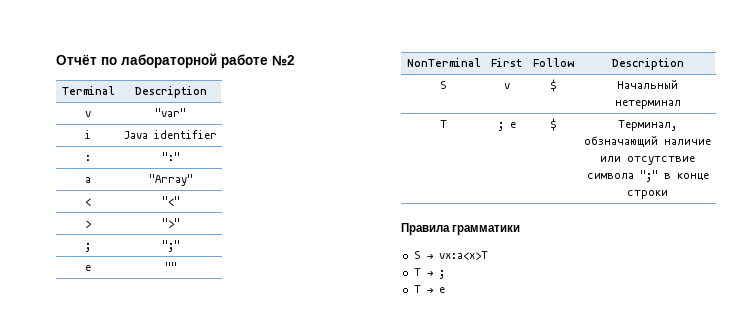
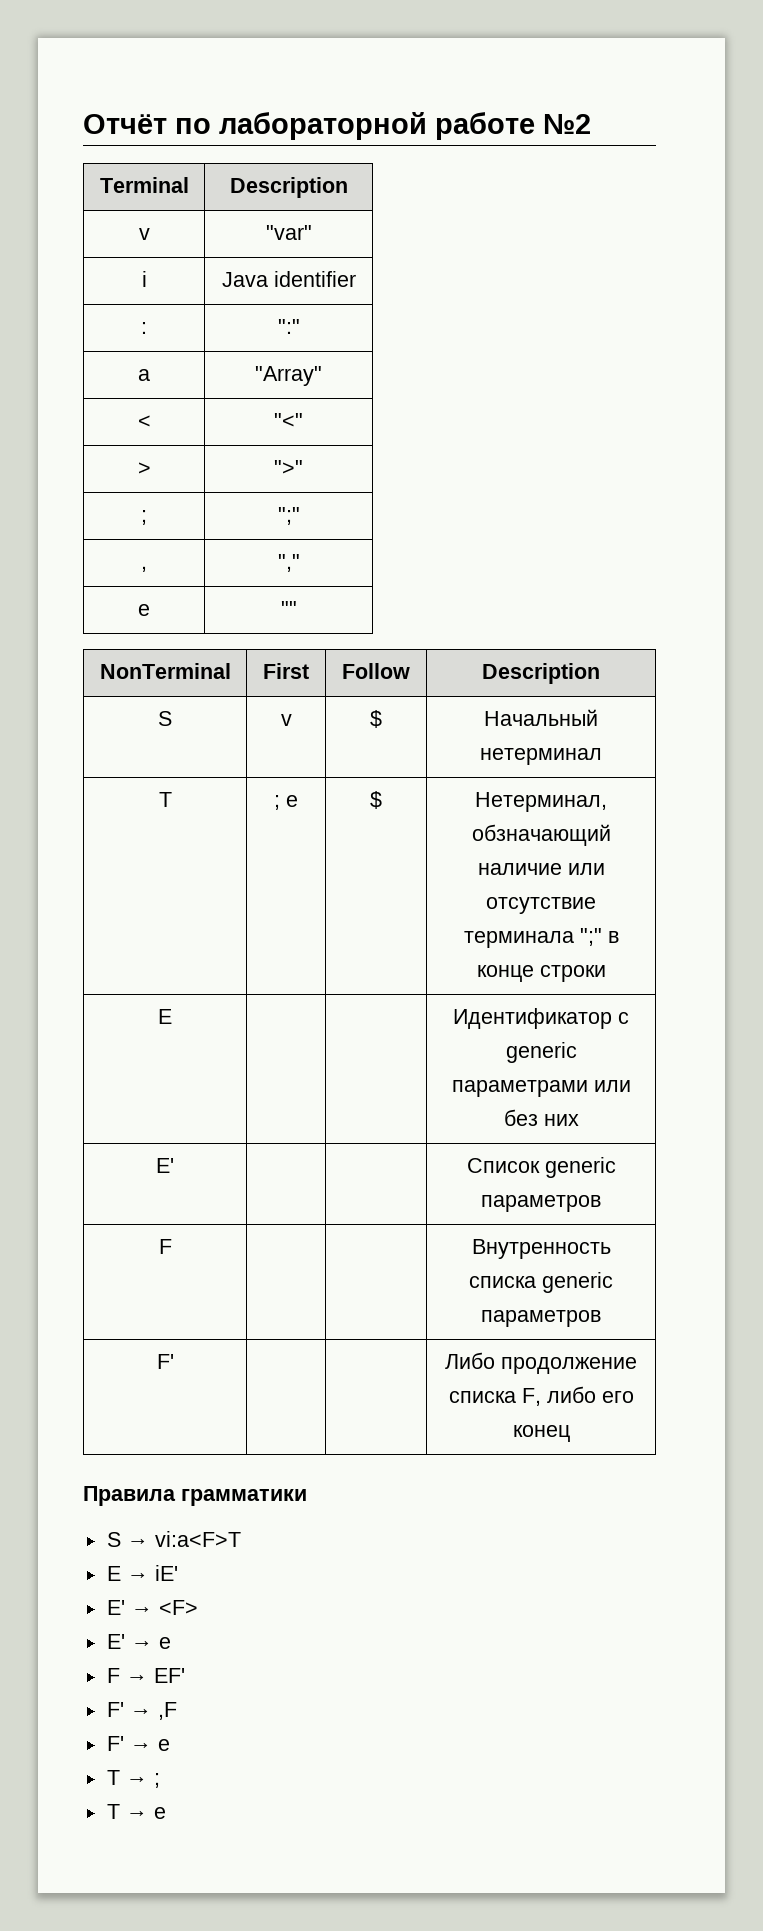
+ , | ","
- T | ; e | $ | Терминал, обзначающий наличие или отсутствие символа ";" в конце строки
+ T | ; e | $ | Нетерминал, обзначающий наличие или отсутствие терминала ";" в конце строки
+ E | | | Идентификатор с generic параметрами или без них
+ E' | | | Список generic параметров
+ F | | | Внутренность списка generic параметров
+ F' | | | Либо продолжение списка F, либо его конец
  Правила грамматики
- S → vx:a<x>T
+ S → vi:a<F>T
+ E → iE'
+ E' → <F>
+ E' → e
+ F → EF'
+ F' → ,F
+ F' → e

